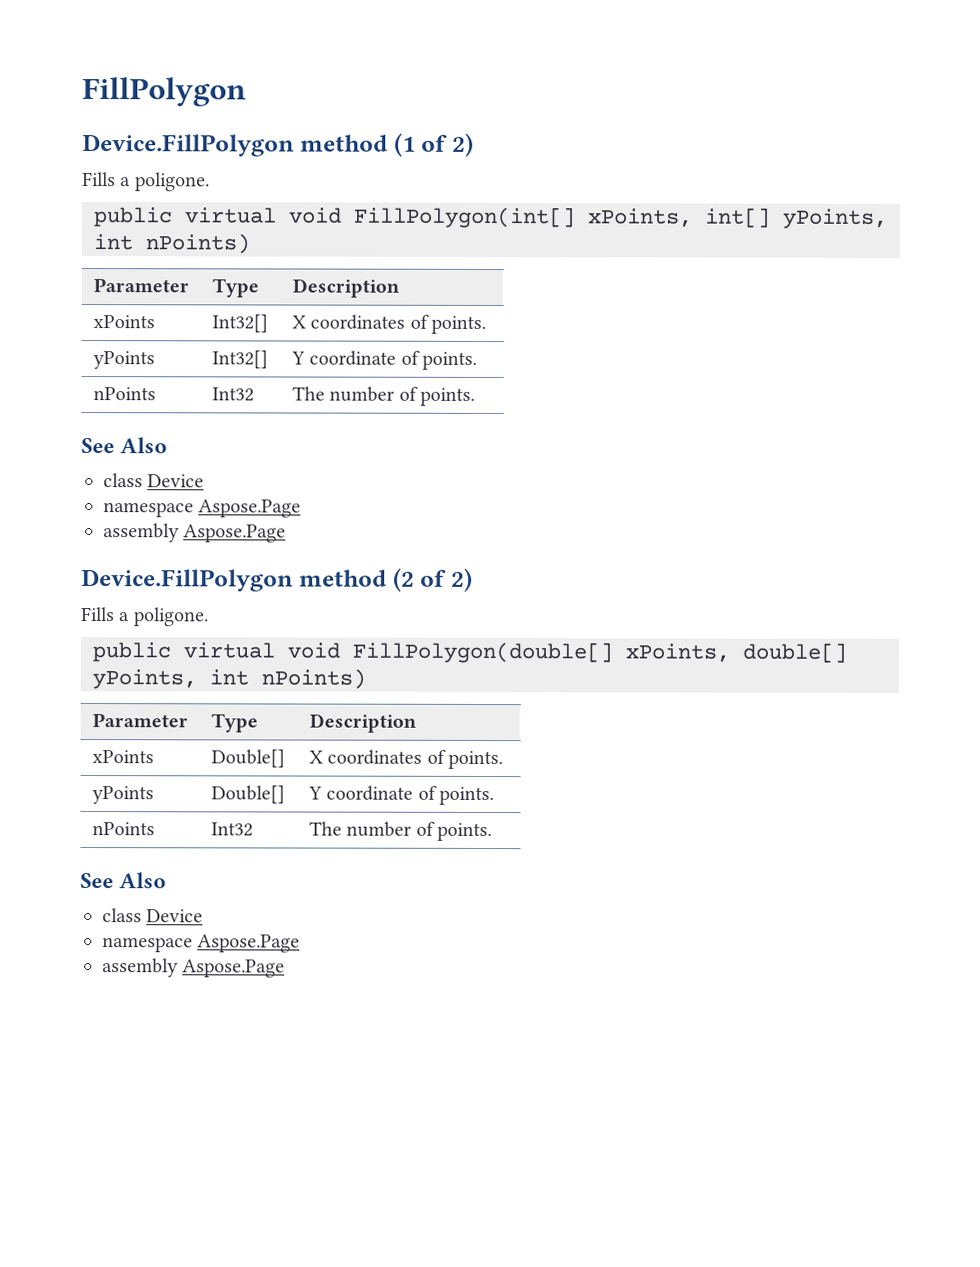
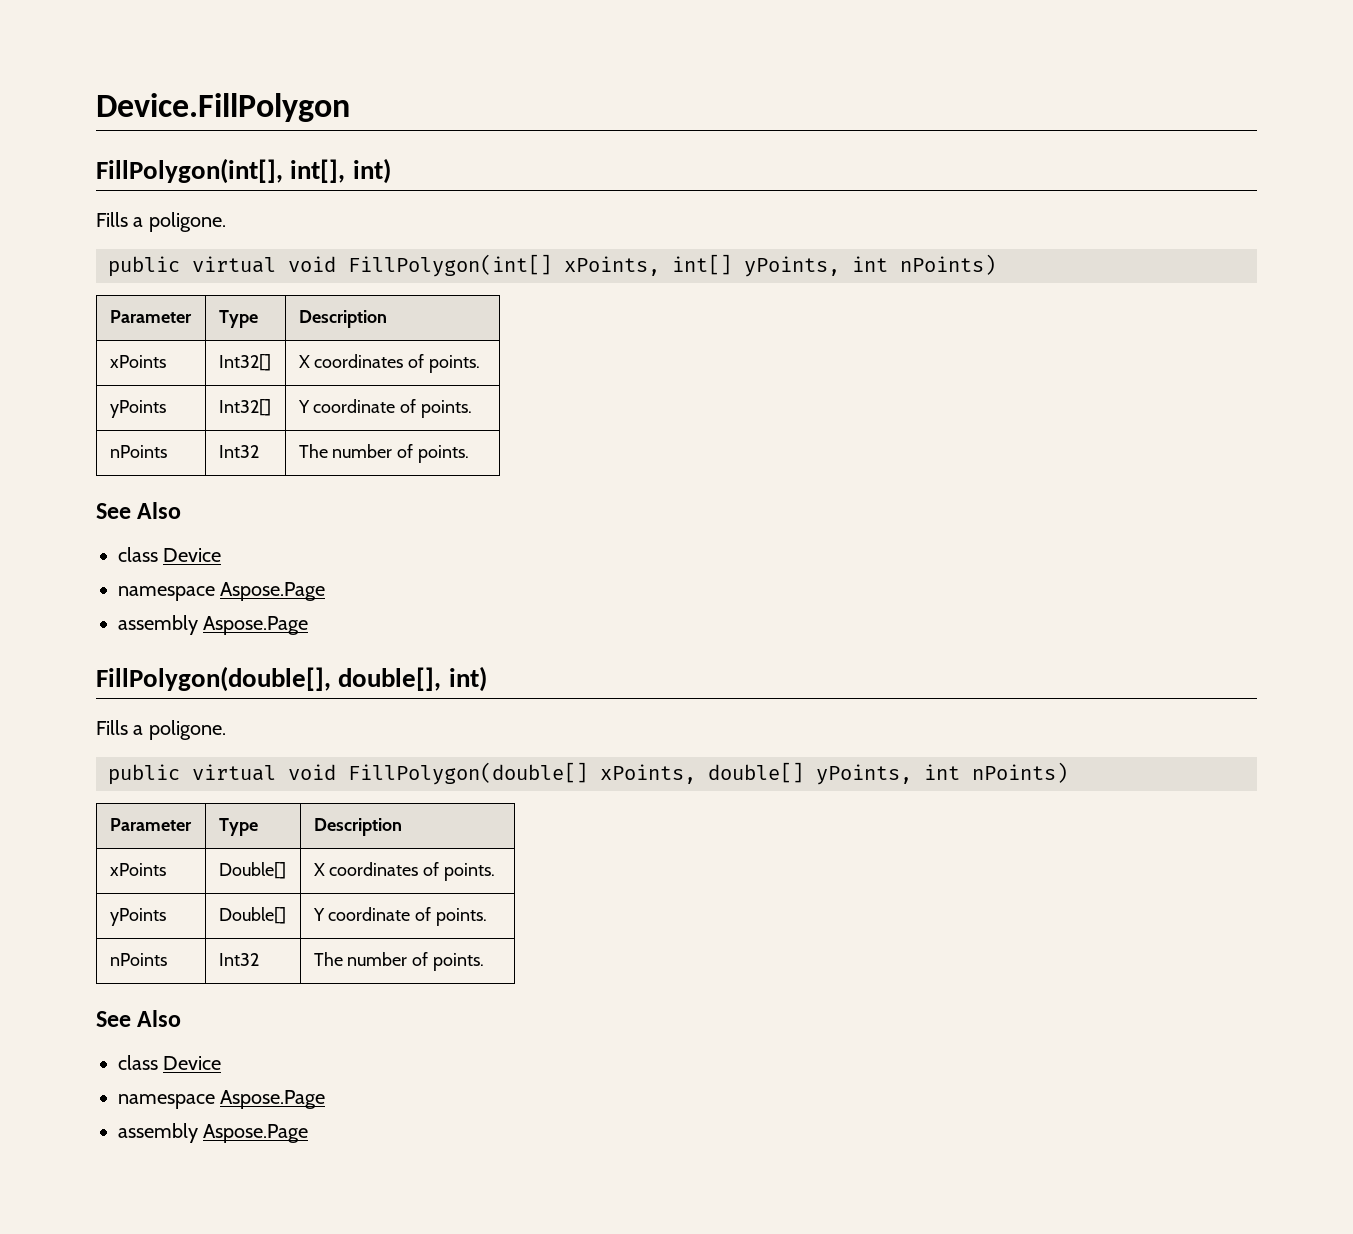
- FillPolygon
- Device.FillPolygon method (1 of 2)
+ Device.FillPolygon
+ FillPolygon(int[], int[], int)
- Device.FillPolygon method (2 of 2)
+ FillPolygon(double[], double[], int)

